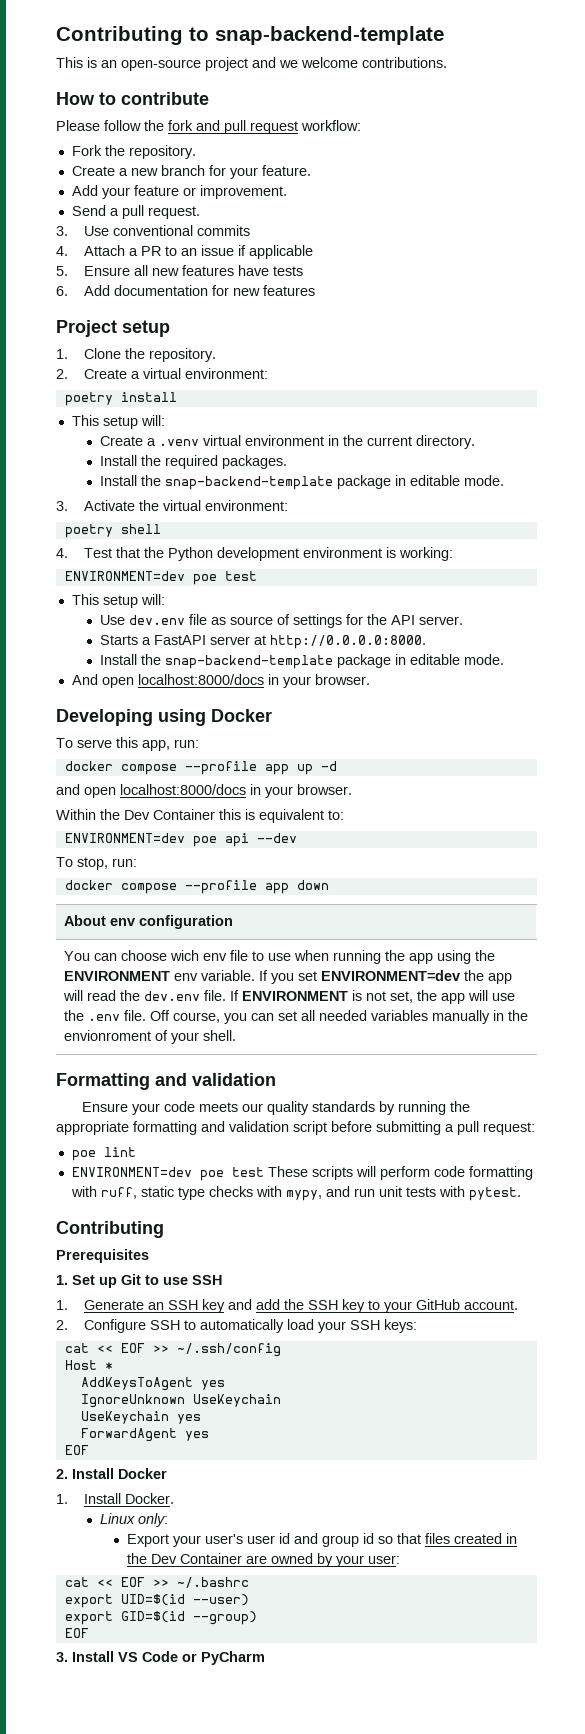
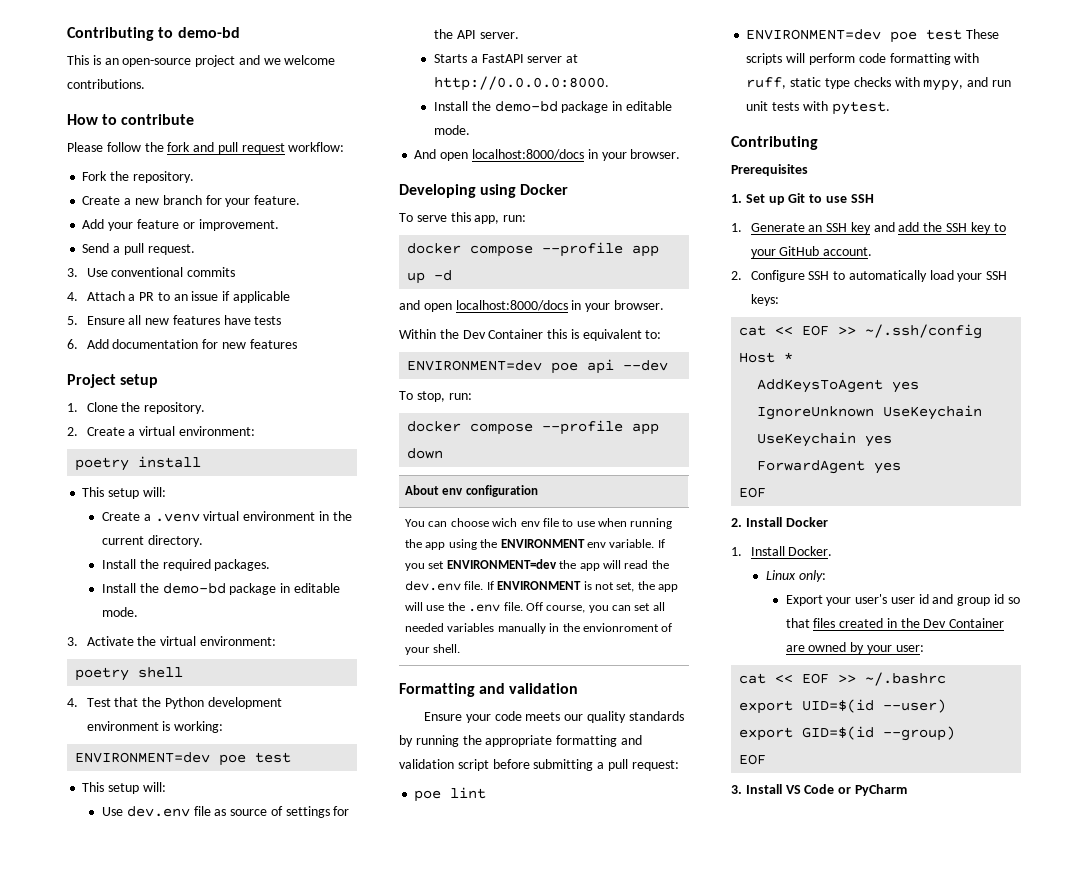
- Contributing to snap-backend-template
+ Contributing to demo-bd
  Install the required packages.
- Install the snap-backend-template package in editable mode.
+ Install the demo-bd package in editable mode.
  Starts a FastAPI server at http://0.0.0.0:8000.
- Install the snap-backend-template package in editable mode.
+ Install the demo-bd package in editable mode.

